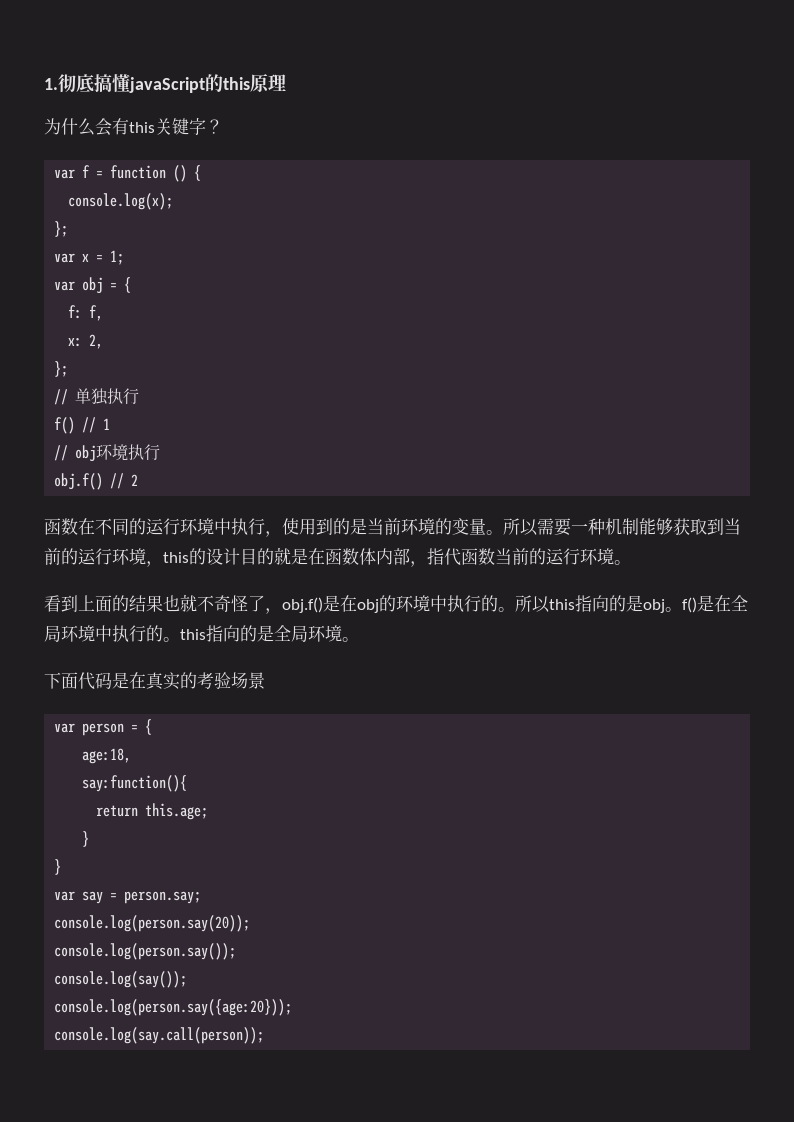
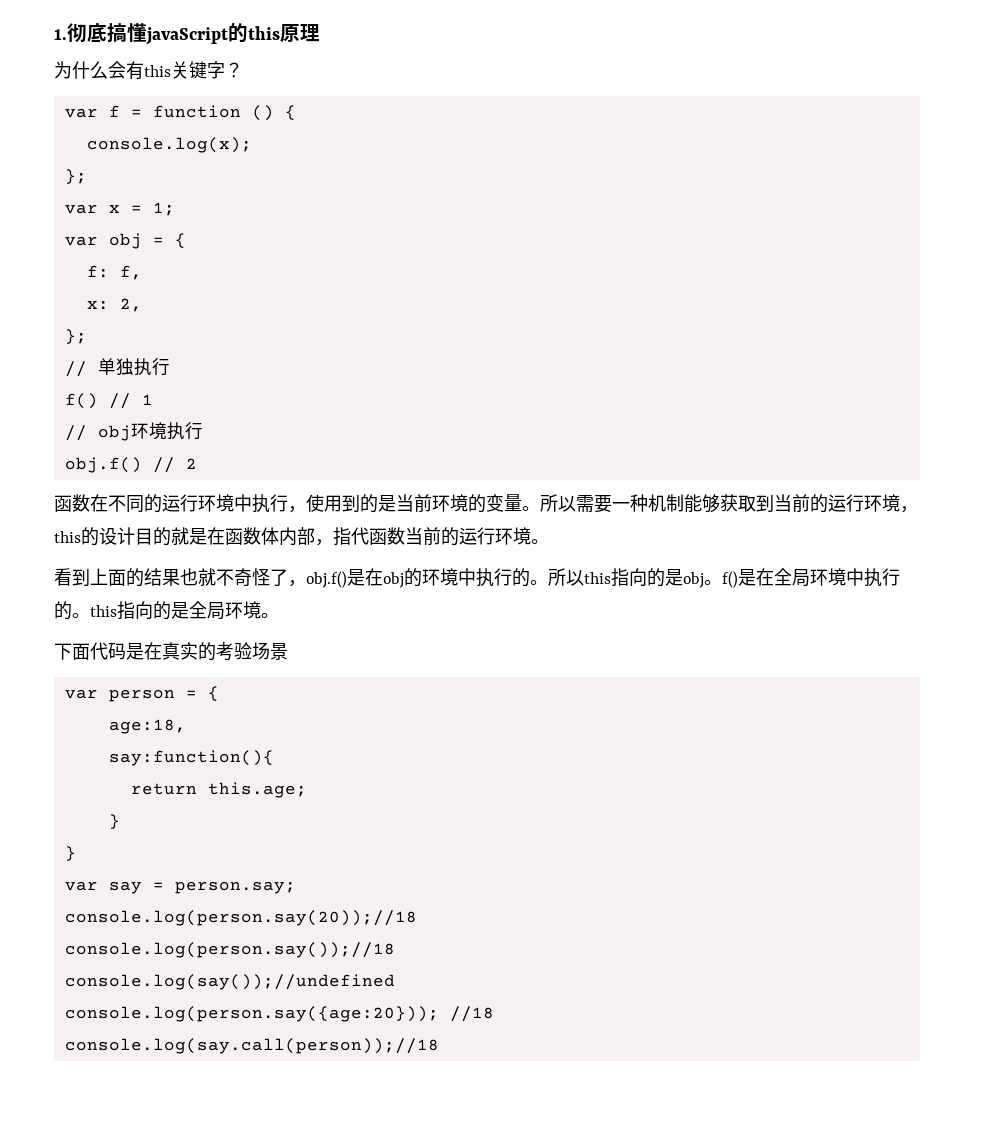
- console.log(person.say(20));
- console.log(person.say());
- console.log(say());
+ console.log(person.say(20));//18
+ console.log(person.say());//18
+ console.log(say());//undefined
- console.log(person.say({age:20}));
- console.log(say.call(person));
+ console.log(person.say({age:20})); //18
+ console.log(say.call(person));//18

